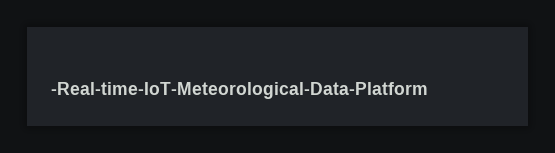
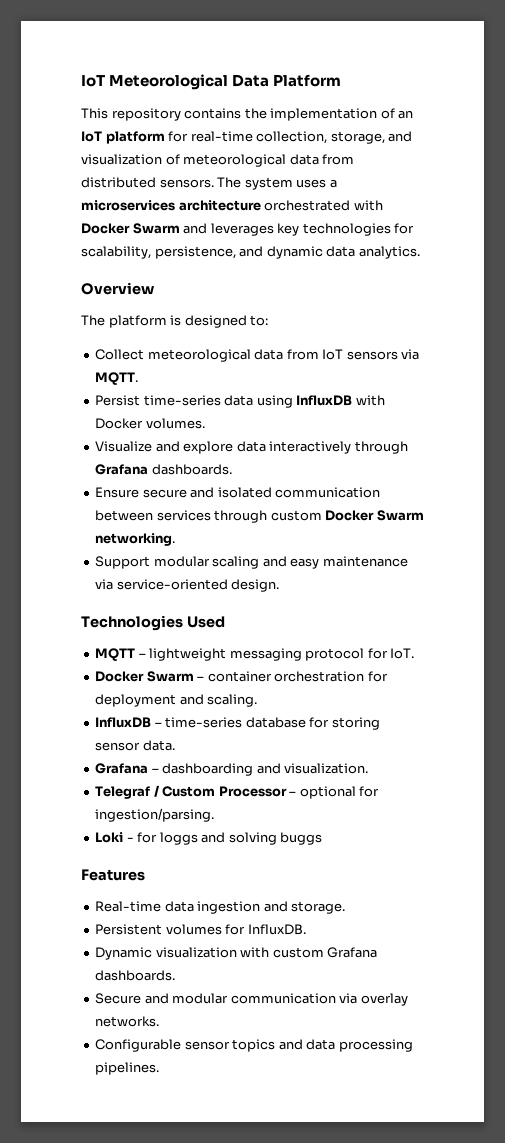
- -Real-time-IoT-Meteorological-Data-Platform
+ IoT Meteorological Data Platform
+ This repository contains the implementation of an IoT platform for real-time collection, storage, and visualization of meteorological data from distributed sensors. The system uses a microservices architecture orchestrated with Docker Swarm and leverages key technologies for scalability, persistence, and dynamic data analytics.
+ Overview
+ The platform is designed to:
+ Collect meteorological data from IoT sensors via MQTT.
+ Persist time-series data using InfluxDB with Docker volumes.
+ Visualize and explore data interactively through Grafana dashboards.
+ Ensure secure and isolated communication between services through custom Docker Swarm networking.
+ Support modular scaling and easy maintenance via service-oriented design.
+ Technologies Used
+ MQTT – lightweight messaging protocol for IoT.
+ Docker Swarm – container orchestration for deployment and scaling.
+ InfluxDB – time-series database for storing sensor data.
+ Grafana – dashboarding and visualization.
+ Telegraf / Custom Processor – optional for ingestion/parsing.
+ Loki - for loggs and solving buggs
+ Features
+ Real-time data ingestion and storage.
+ Persistent volumes for InfluxDB.
+ Dynamic visualization with custom Grafana dashboards.
+ Secure and modular communication via overlay networks.
+ Configurable sensor topics and data processing pipelines.

